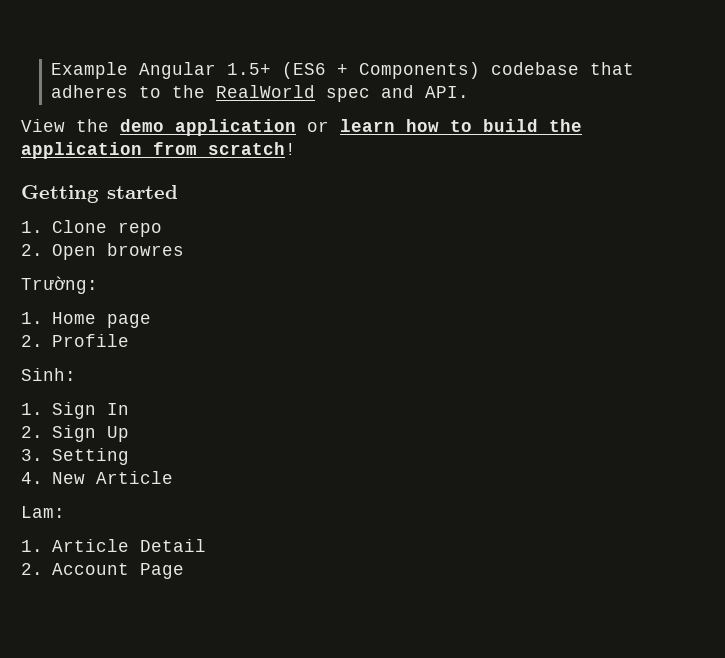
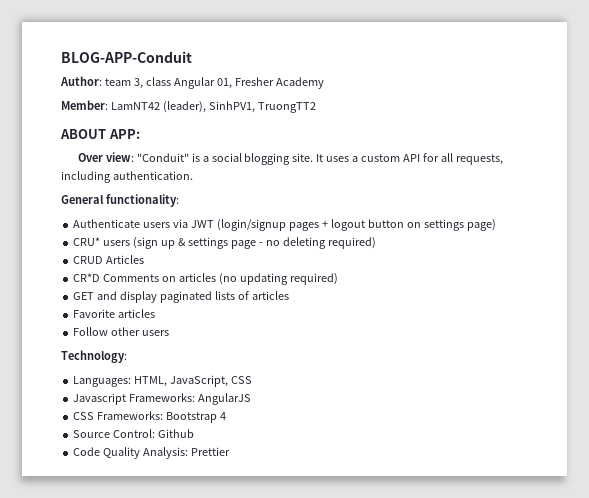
- Example Angular 1.5+ (ES6 + Components) codebase that adheres to the RealWorld spec and API.
- View the demo application or learn how to build the application from scratch!
- Getting started
- 1. Clone repo
- 2. Open browres
- Trường:
- 1. Home page
- 2. Profile
- Sinh:
- 1. Sign In
- 2. Sign Up
- 3. Setting
- 4. New Article
- Lam:
- 1. Article Detail
- 2. Account Page
+ BLOG-APP-Conduit
+ Author: team 3, class Angular 01, Fresher Academy
+ Member: LamNT42 (leader), SinhPV1, TruongTT2
+ ABOUT APP:
+ Over view: "Conduit" is a social blogging site. It uses a custom API for all requests, including authentication.
+ General functionality:
+ Authenticate users via JWT (login/signup pages + logout button on settings page)
+ CRU* users (sign up & settings page - no deleting required)
+ CRUD Articles
+ CR*D Comments on articles (no updating required)
+ GET and display paginated lists of articles
+ Favorite articles
+ Follow other users
+ Technology:
+ Languages: HTML, JavaScript, CSS
+ Javascript Frameworks: AngularJS
+ CSS Frameworks: Bootstrap 4
+ Source Control: Github
+ Code Quality Analysis: Prettier

